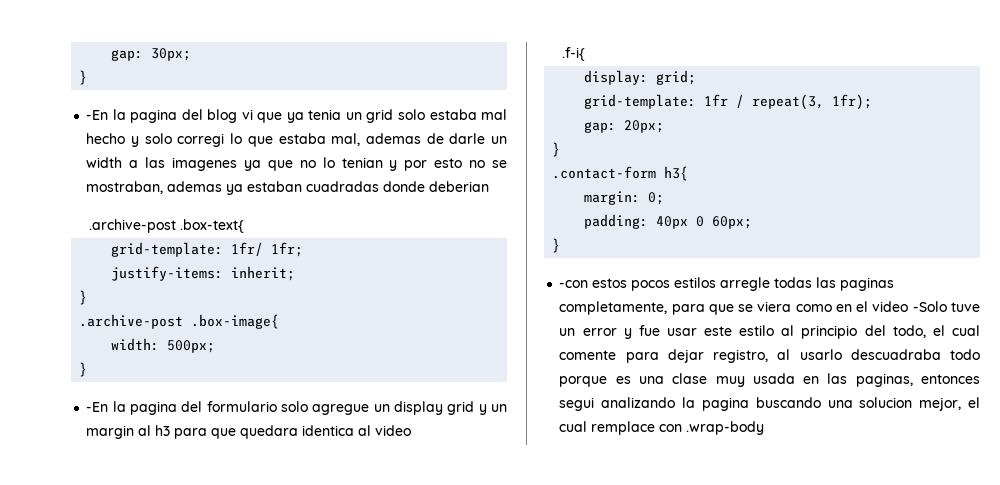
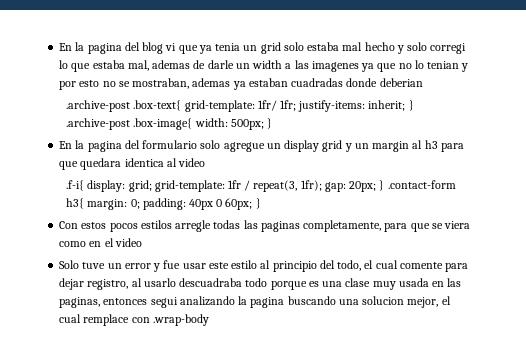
- gap: 30px;
- }
- -En la pagina del blog vi que ya tenia un grid solo estaba mal hecho y solo corregi lo que estaba mal, ademas de darle un width a las imagenes ya que no lo tenian y por esto no se mostraban, ademas ya estaban cuadradas donde deberian
+ En la pagina del blog vi que ya tenia un grid solo estaba mal hecho y solo corregi lo que estaba mal, ademas de darle un width a las imagenes ya que no lo tenian y por esto no se mostraban, ademas ya estaban cuadradas donde deberian
- .archive-post .box-text{
- grid-template: 1fr/ 1fr;
- justify-items: inherit;
- }
- .archive-post .box-image{
- width: 500px;
- }
- -En la pagina del formulario solo agregue un display grid y un margin al h3 para que quedara identica al video
+ .archive-post .box-text{ grid-template: 1fr/ 1fr; justify-items: inherit; } .archive-post .box-image{ width: 500px; }
+ En la pagina del formulario solo agregue un display grid y un margin al h3 para que quedara identica al video
- .f-i{
- display:
+ .f-i{ display:
- grid;
- grid-template:
+ grid; grid-template:
- 1fr / repeat(3, 1fr);
- gap:
+ 1fr / repeat(3, 1fr); gap:
- 20px;
- }
- .contact-form h3{
- margin:
+ 20px; } .contact-form h3{ margin:
- 0;
- padding:
+ 0; padding:
- 40px 0 60px;
- }
- -con estos pocos estilos arregle todas las paginas completamente, para que se viera como en el video -Solo tuve un error y fue usar este estilo al principio del todo, el cual comente para dejar registro, al usarlo descuadraba todo porque es una clase muy usada en las paginas, entonces segui analizando la pagina buscando una solucion mejor, el cual remplace con .wrap-body
+ 40px 0 60px; }
+ Con estos pocos estilos arregle todas las paginas completamente, para que se viera como en el video
+ Solo tuve un error y fue usar este estilo al principio del todo, el cual comente para dejar registro, al usarlo descuadraba todo porque es una clase muy usada en las paginas, entonces segui analizando la pagina buscando una solucion mejor, el cual remplace con .wrap-body

